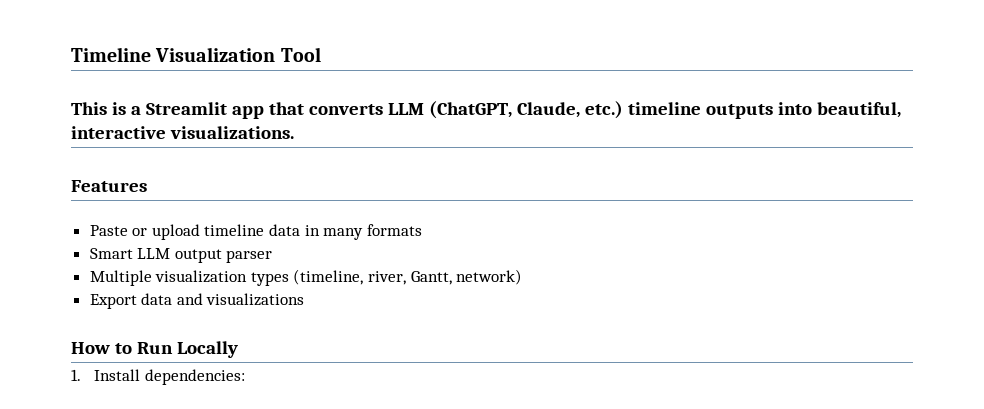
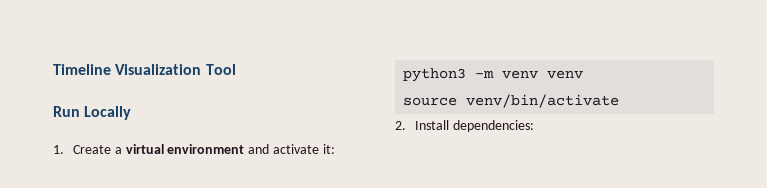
- This is a Streamlit app that converts LLM (ChatGPT, Claude, etc.) timeline outputs into beautiful, interactive visualizations.
- Features
- Paste or upload timeline data in many formats
- Smart LLM output parser
- Multiple visualization types (timeline, river, Gantt, network)
- Export data and visualizations
- How to Run Locally
- 1. Install dependencies:
+ Run Locally
+ 1. Create a virtual environment and activate it:
+ python3 -m venv venv
+ source venv/bin/activate
+ 2. Install dependencies:

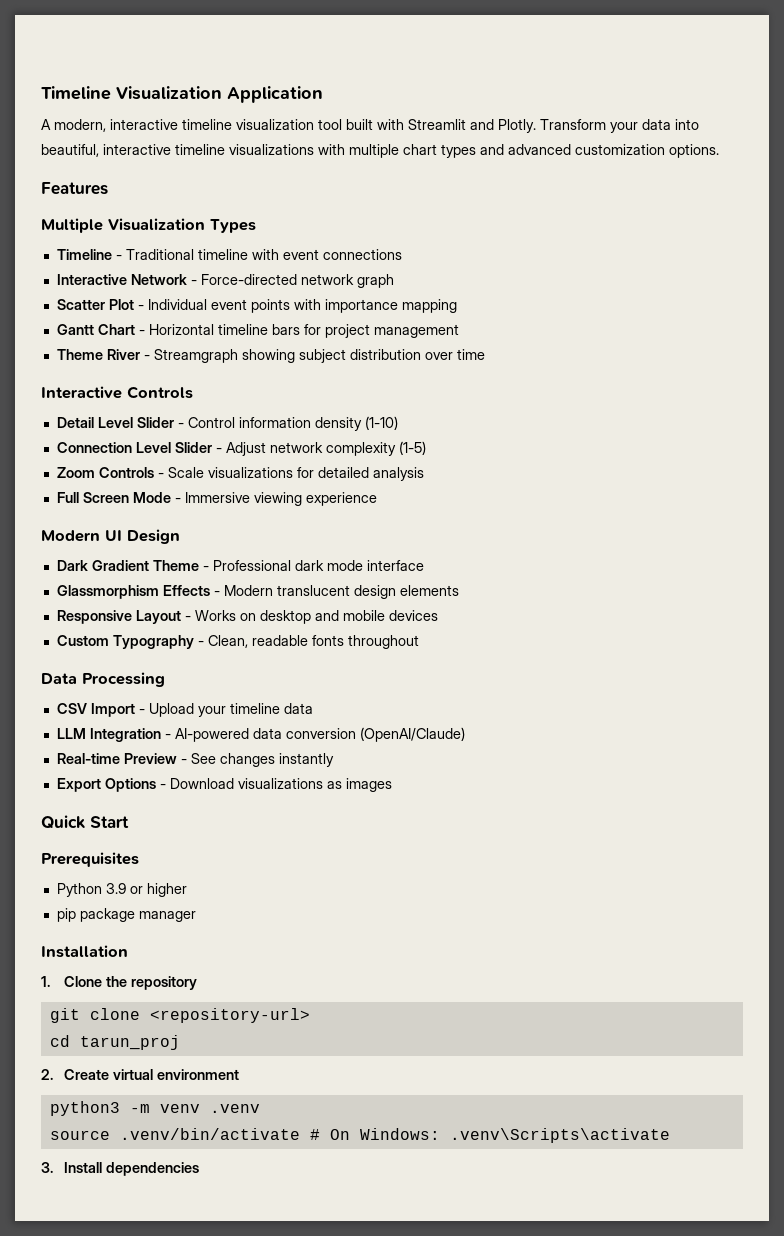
- Timeline Visualization Tool
- Run Locally
- 1. Create a virtual environment and activate it:
+ Timeline Visualization Application
+ A modern, interactive timeline visualization tool built with Streamlit and Plotly. Transform your data into beautiful, interactive timeline visualizations with multiple chart types and advanced customization options.
+ Features
+ Multiple Visualization Types
+ Timeline - Traditional timeline with event connections
+ Interactive Network - Force-directed network graph
+ Scatter Plot - Individual event points with importance mapping
+ Gantt Chart - Horizontal timeline bars for project management
+ Theme River - Streamgraph showing subject distribution over time
+ Interactive Controls
+ Detail Level Slider - Control information density (1-10)
+ Connection Level Slider - Adjust network complexity (1-5)
+ Zoom Controls - Scale visualizations for detailed analysis
+ Full Screen Mode - Immersive viewing experience
+ Modern UI Design
+ Dark Gradient Theme - Professional dark mode interface
+ Glassmorphism Effects - Modern translucent design elements
+ Responsive Layout - Works on desktop and mobile devices
+ Custom Typography - Clean, readable fonts throughout
+ Data Processing
+ CSV Import - Upload your timeline data
+ LLM Integration - AI-powered data conversion (OpenAI/Claude)
+ Real-time Preview - See changes instantly
+ Export Options - Download visualizations as images
+ Quick Start
+ Prerequisites
+ Python 3.9 or higher
+ pip package manager
+ Installation
+ 1. Clone the repository
+ git clone <repository-url>
+ cd tarun_proj
+ 2. Create virtual environment
- python3 -m venv venv
+ python3 -m venv .venv
- source venv/bin/activate
- 2. Install dependencies:
+ source .venv/bin/activate # On Windows: .venv\Scripts\activate
+ 3. Install dependencies

